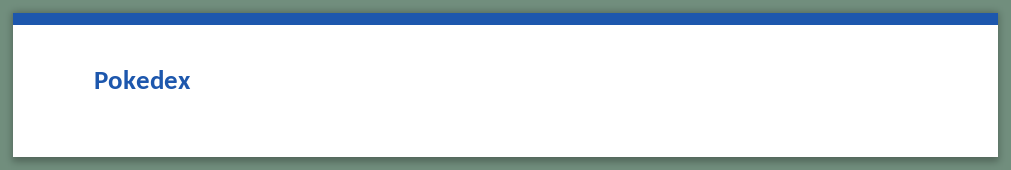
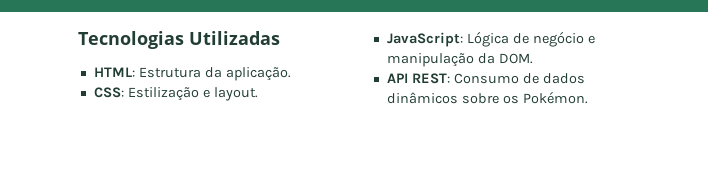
- Pokedex
+ Tecnologias Utilizadas
+ HTML: Estrutura da aplicação.
+ CSS: Estilização e layout.
+ JavaScript: Lógica de negócio e manipulação da DOM.
+ API REST: Consumo de dados dinâmicos sobre os Pokémon.

